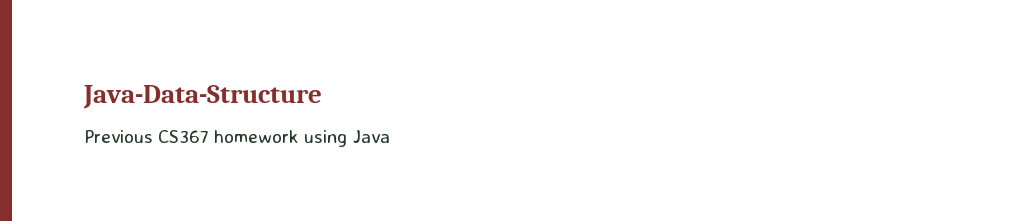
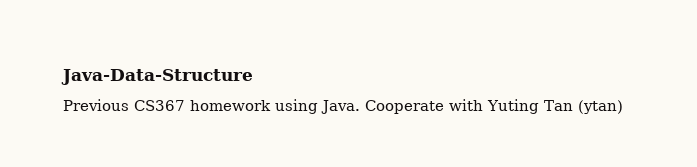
- Previous CS367 homework using Java
+ Previous CS367 homework using Java. Cooperate with Yuting Tan (ytan)

